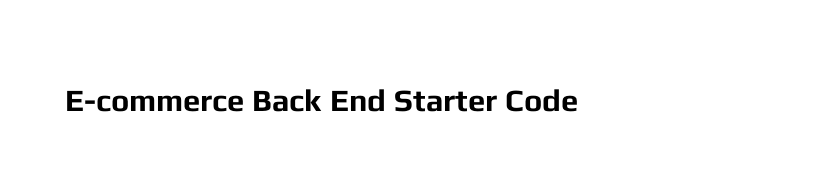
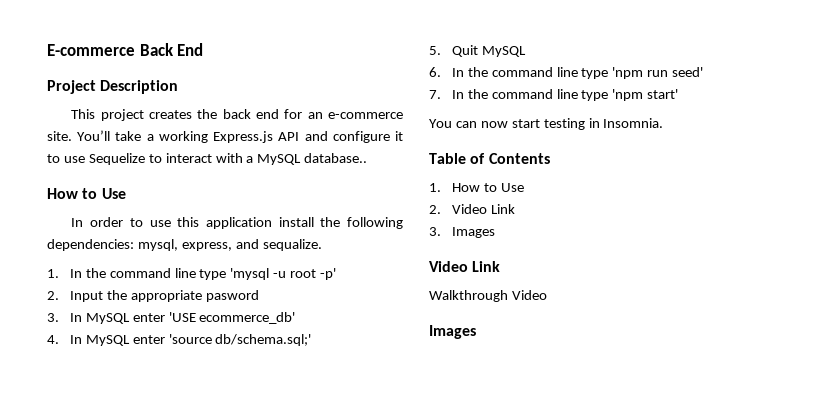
- E-commerce Back End Starter Code
+ E-commerce Back End
+ Project Description
+ This project creates the back end for an e-commerce site. You’ll take a working Express.js API and configure it to use Sequelize to interact with a MySQL database..
+ How to Use
+ In order to use this application install the following dependencies: mysql, express, and sequalize.
+ 1. In the command line type 'mysql -u root -p'
+ 2. Input the appropriate pasword
+ 3. In MySQL enter 'USE ecommerce_db'
+ 4. In MySQL enter 'source db/schema.sql;'
+ 5. Quit MySQL
+ 6. In the command line type 'npm run seed'
+ 7. In the command line type 'npm start'
+ You can now start testing in Insomnia.
+ Table of Contents
+ 1. How to Use
+ 2. Video Link
+ 3. Images
+ Video Link
+ Walkthrough Video
+ Images

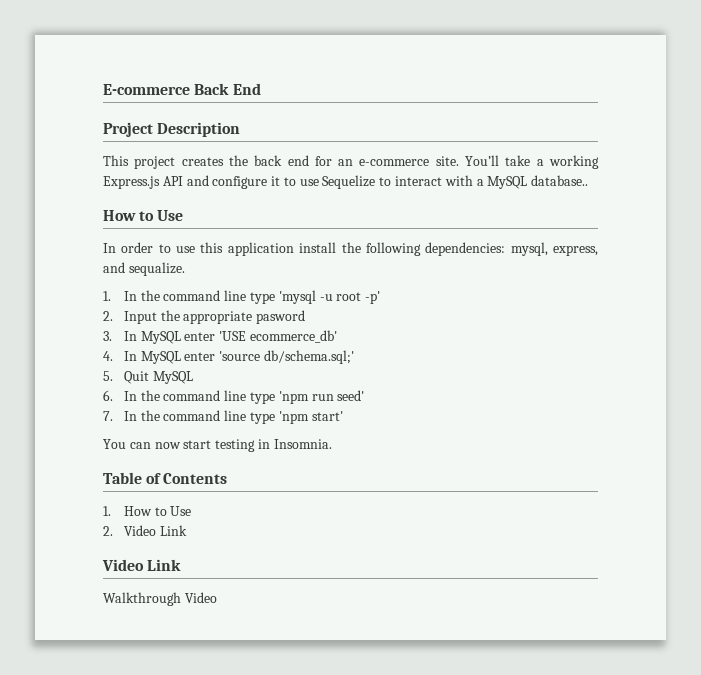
- 3. Images
  Walkthrough Video
- Images

